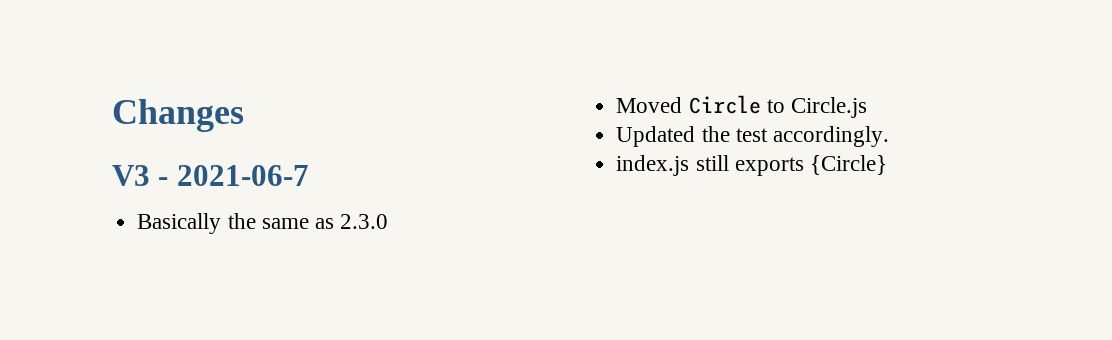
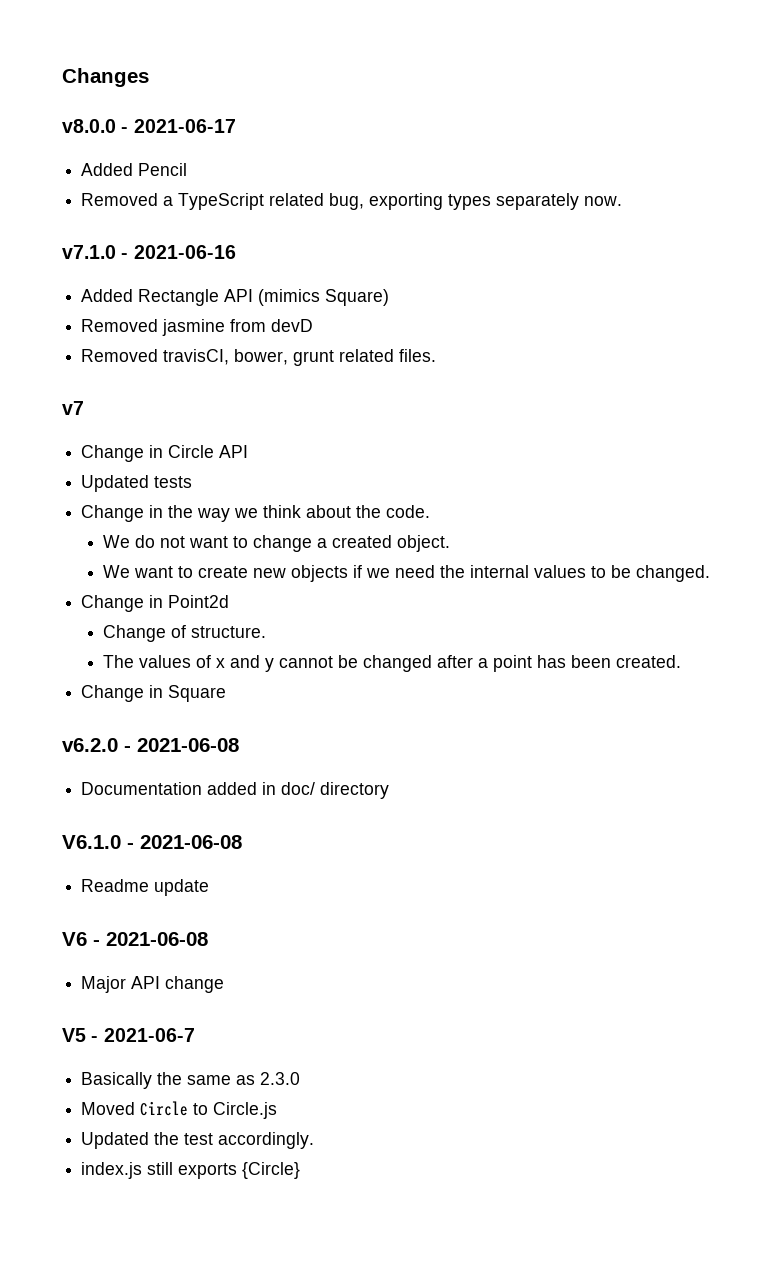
- V3 - 2021-06-7
+ v8.0.0 - 2021-06-17
+ Added Pencil
+ Removed a TypeScript related bug, exporting types separately now.
+ v7.1.0 - 2021-06-16
+ Added Rectangle API (mimics Square)
+ Removed jasmine from devD
+ Removed travisCI, bower, grunt related files.
+ v7
+ Change in Circle API
+ Updated tests
+ Change in the way we think about the code.
+ We do not want to change a created object.
+ We want to create new objects if we need the internal values to be changed.
+ Change in Point2d
+ Change of structure.
+ The values of x and y cannot be changed after a point has been created.
+ Change in Square
+ v6.2.0 - 2021-06-08
+ Documentation added in doc/ directory
+ V6.1.0 - 2021-06-08
+ Readme update
+ V6 - 2021-06-08
+ Major API change
+ V5 - 2021-06-7

